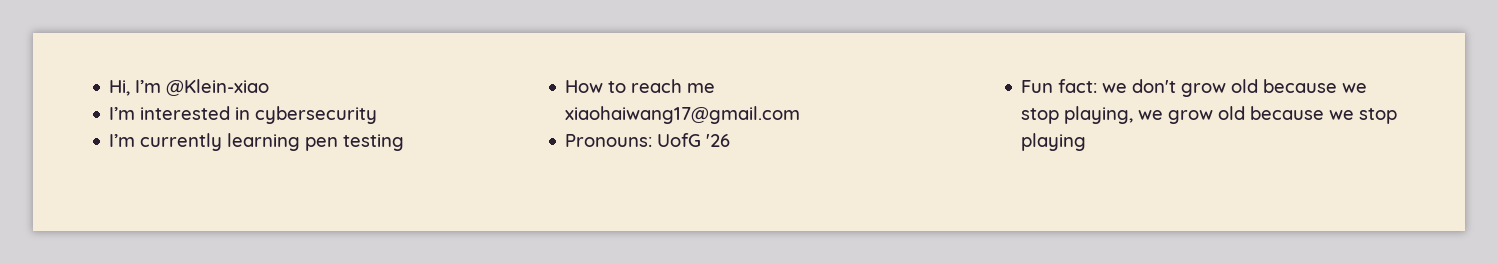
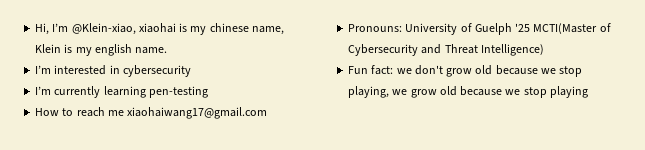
- Hi, I’m @Klein-xiao
+ Hi, I’m @Klein-xiao, xiaohai is my chinese name, Klein is my english name.
- I’m currently learning pen testing
+ I’m currently learning pen-testing
- Pronouns: UofG '26
+ Pronouns: University of Guelph '25 MCTI(Master of Cybersecurity and Threat Intelligence)

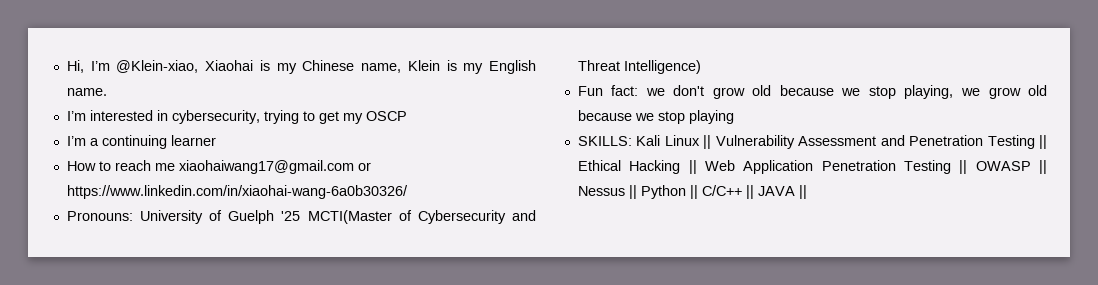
- Hi, I’m @Klein-xiao, xiaohai is my chinese name, Klein is my english name.
+ Hi, I’m @Klein-xiao, Xiaohai is my Chinese name, Klein is my English name.
- I’m interested in cybersecurity
- I’m currently learning pen-testing
+ I’m interested in cybersecurity, trying to get my OSCP
+ I’m a continuing learner
- How to reach me xiaohaiwang17@gmail.com
+ How to reach me xiaohaiwang17@gmail.com or https://www.linkedin.com/in/xiaohai-wang-6a0b30326/
+ SKILLS: Kali Linux || Vulnerability Assessment and Penetration Testing || Ethical Hacking || Web Application Penetration Testing || OWASP || Nessus || Python || C/C++ || JAVA ||

